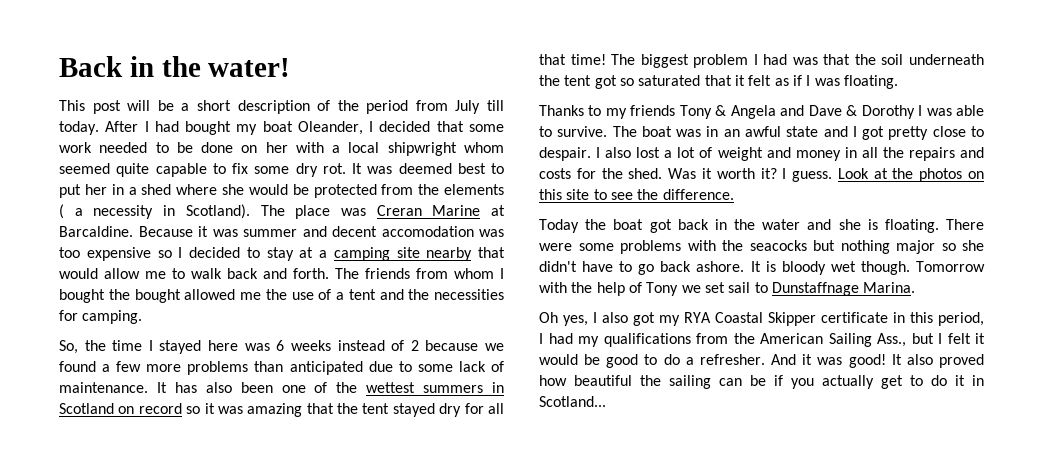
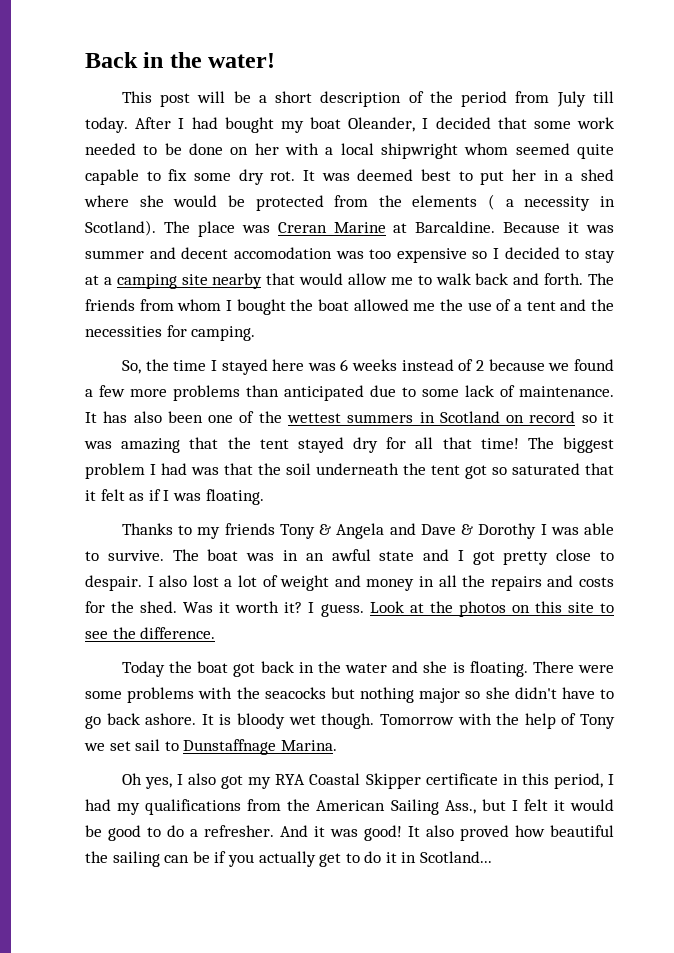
- The friends from whom I bought the bought allowed me the use of a tent and the necessities for camping.
+ The friends from whom I bought the boat allowed me the use of a tent and the necessities for camping.

